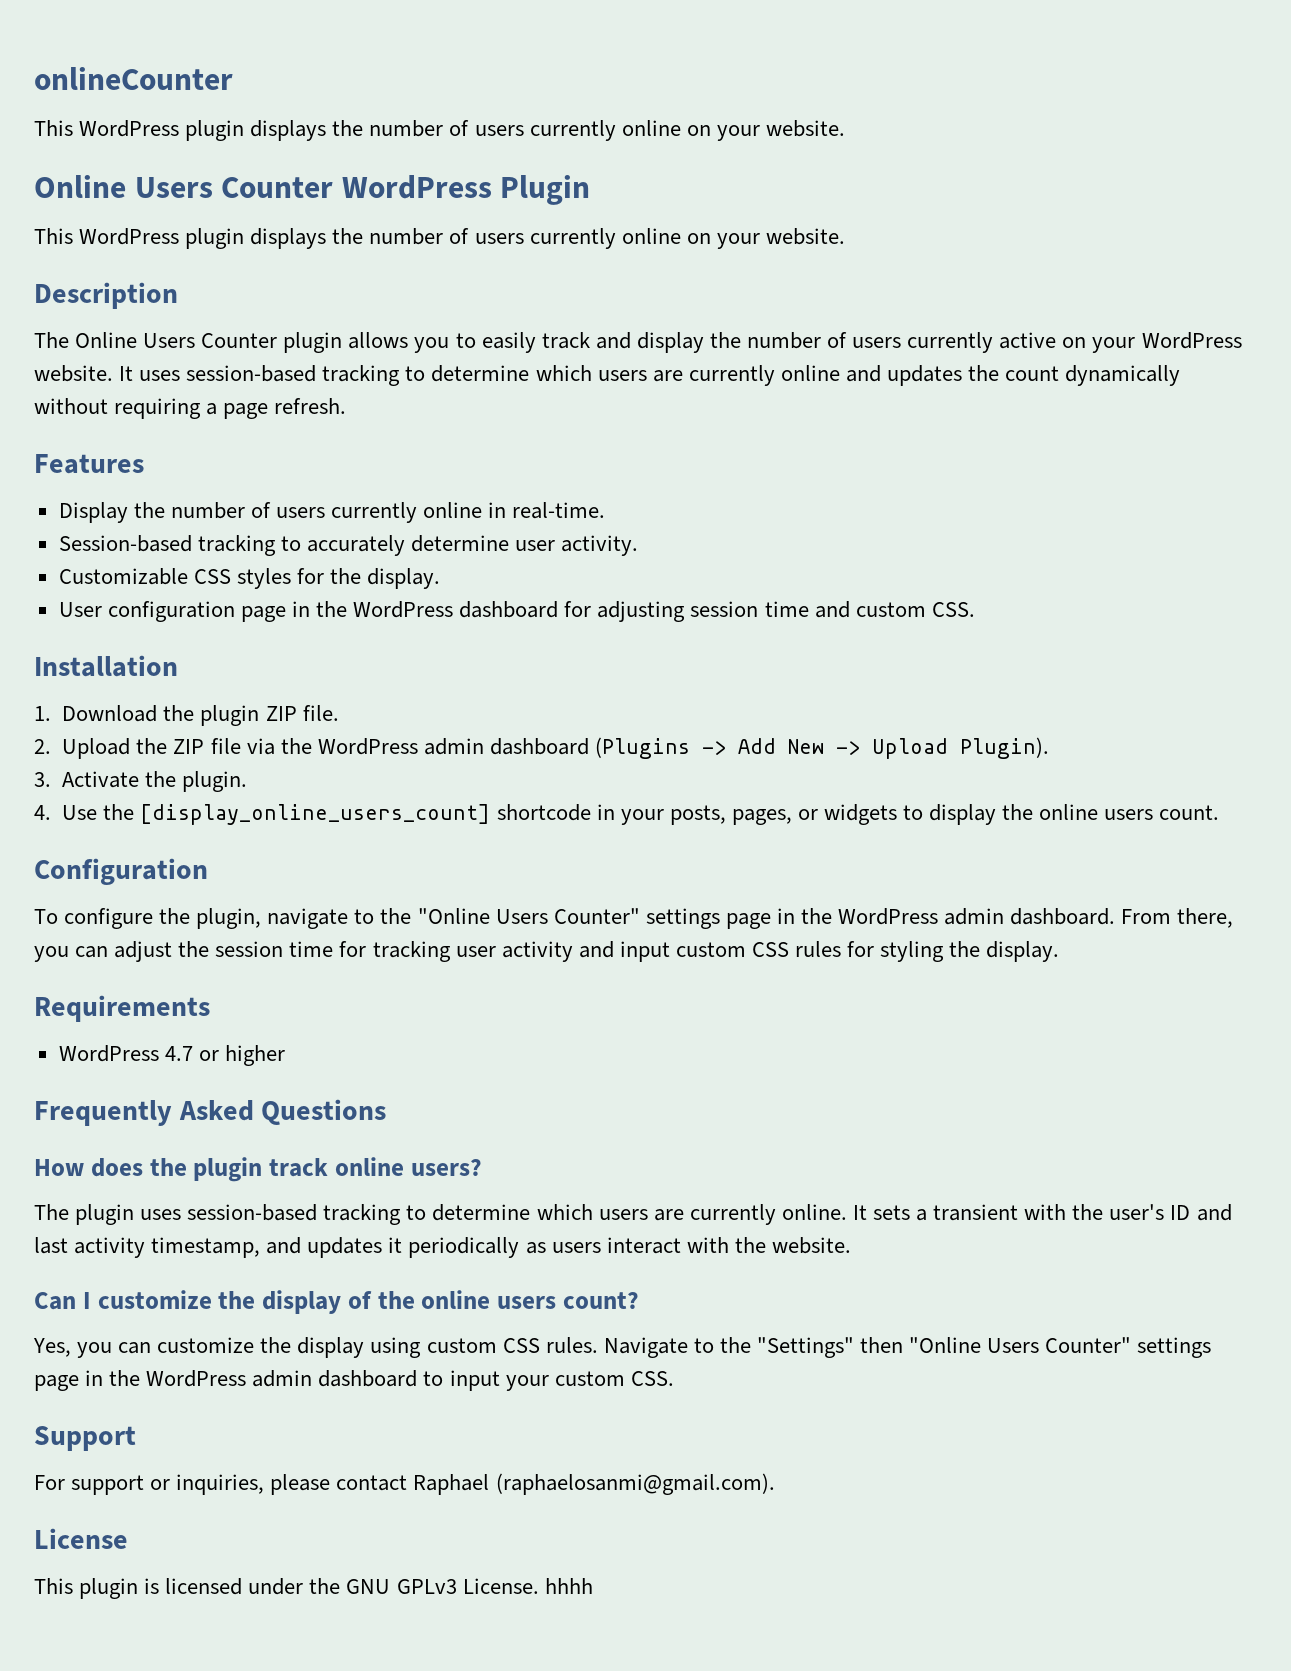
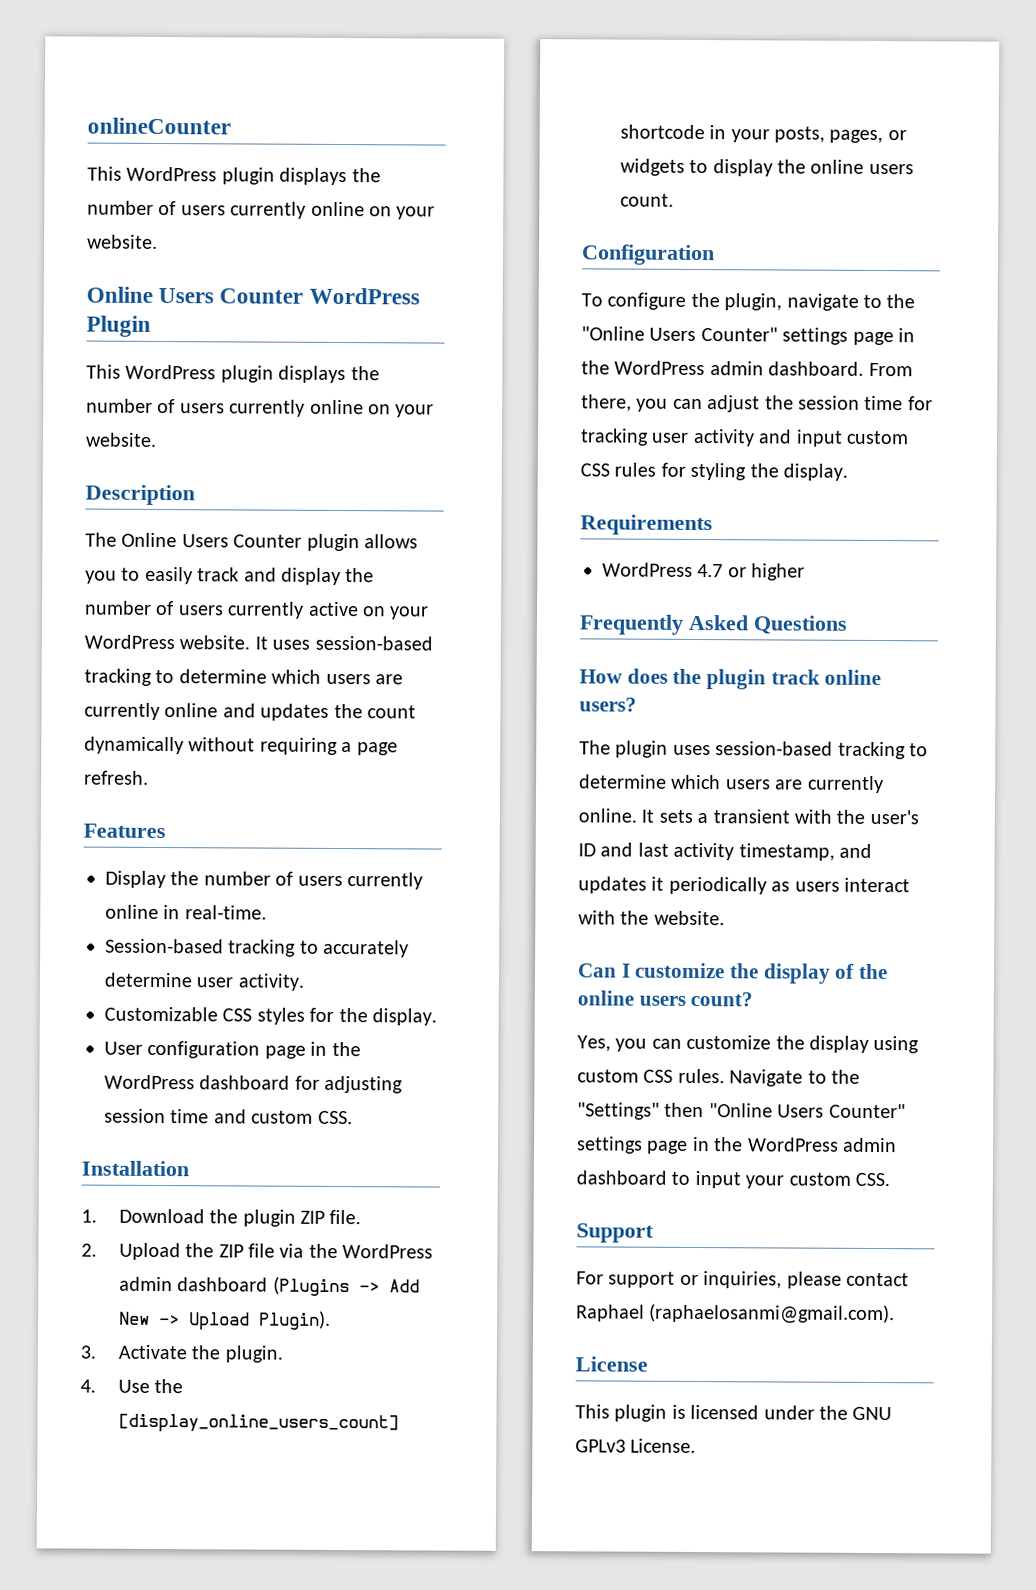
- This plugin is licensed under the GNU GPLv3 License. hhhh
+ This plugin is licensed under the GNU GPLv3 License.

